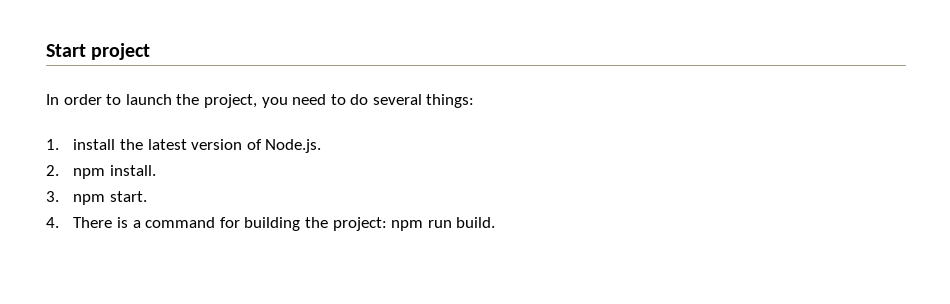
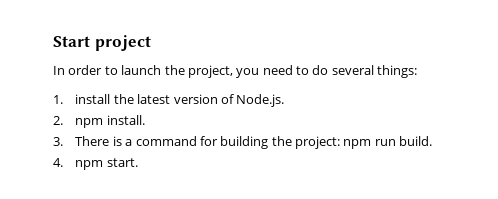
- 3. npm start.
- 4. There is a command for building the project: npm run build.
+ 3. There is a command for building the project: npm run build.
+ 4. npm start.

